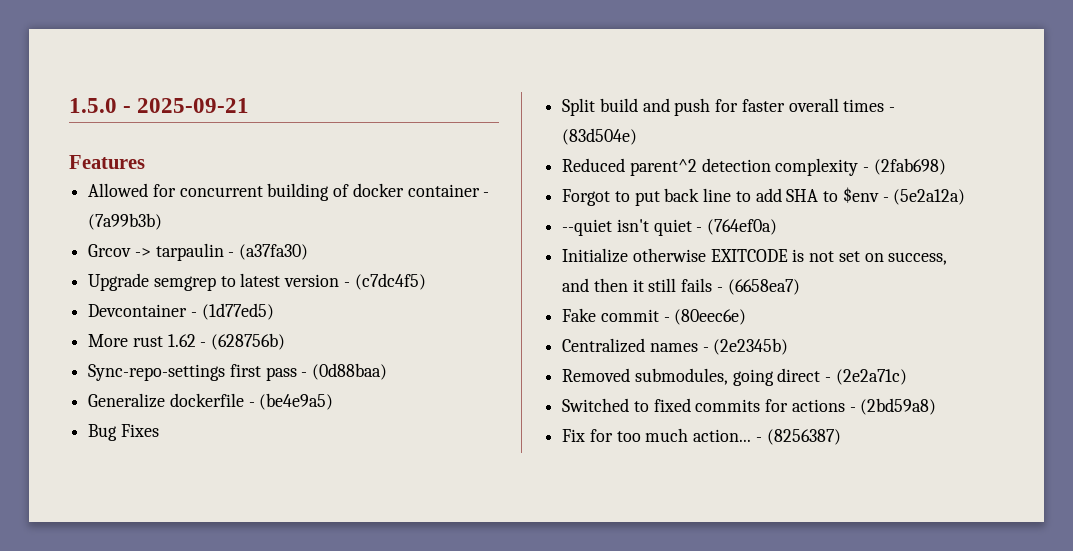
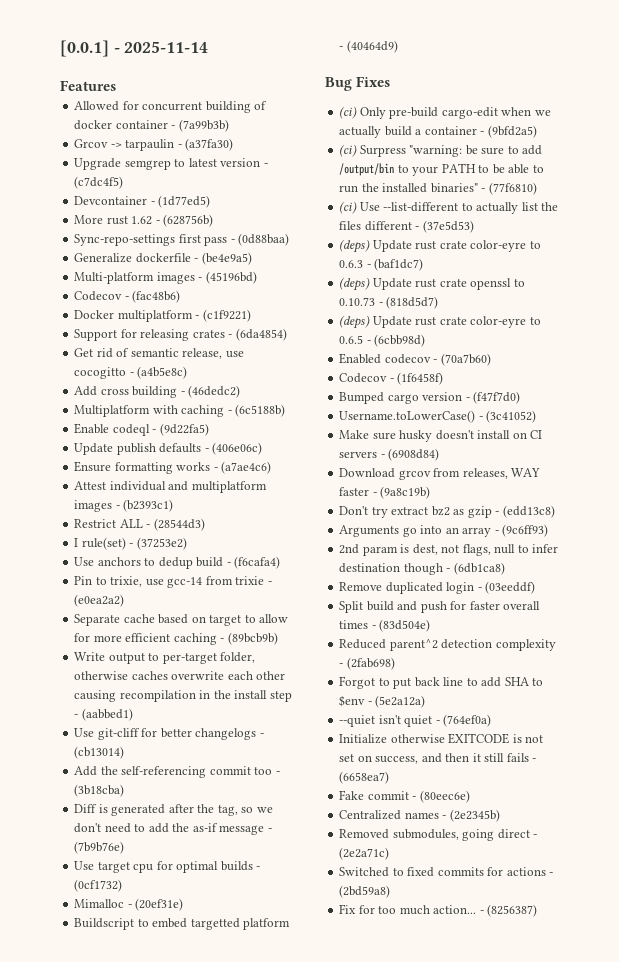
- 1.5.0 - 2025-09-21
+ [0.0.1] - 2025-11-14
+ Multi-platform images - (45196bd)
+ Codecov - (fac48b6)
+ Docker multiplatform - (c1f9221)
+ Support for releasing crates - (6da4854)
+ Get rid of semantic release, use cocogitto - (a4b5e8c)
+ Add cross building - (46dedc2)
+ Multiplatform with caching - (6c5188b)
+ Enable codeql - (9d22fa5)
+ Update publish defaults - (406e06c)
+ Ensure formatting works - (a7ae4c6)
+ Attest individual and multiplatform images - (b2393c1)
+ Restrict ALL - (28544d3)
+ I rule(set) - (37253e2)
+ Use anchors to dedup build - (f6cafa4)
+ Pin to trixie, use gcc-14 from trixie - (e0ea2a2)
+ Separate cache based on target to allow for more efficient caching - (89bcb9b)
+ Write output to per-target folder, otherwise caches overwrite each other causing recompilation in the install step - (aabbed1)
+ Use git-cliff for better changelogs - (cb13014)
+ Add the self-referencing commit too - (3b18cba)
+ Diff is generated after the tag, so we don't need to add the as-if message - (7b9b76e)
+ Use target cpu for optimal builds - (0cf1732)
+ Mimalloc - (20ef31e)
+ Buildscript to embed targetted platform - (40464d9)
  Bug Fixes
+ (ci) Only pre-build cargo-edit when we actually build a container - (9bfd2a5)
+ (ci) Surpress "warning: be sure to add /output/bin to your PATH to be able to run the installed binaries" - (77f6810)
+ (ci) Use --list-different to actually list the files different - (37e5d53)
+ (deps) Update rust crate color-eyre to 0.6.3 - (baf1dc7)
+ (deps) Update rust crate openssl to 0.10.73 - (818d5d7)
+ (deps) Update rust crate color-eyre to 0.6.5 - (6cbb98d)
+ Enabled codecov - (70a7b60)
+ Codecov - (1f6458f)
+ Bumped cargo version - (f47f7d0)
+ Username.toLowerCase() - (3c41052)
+ Make sure husky doesn't install on CI servers - (6908d84)
+ Download grcov from releases, WAY faster - (9a8c19b)
+ Don't try extract bz2 as gzip - (edd13c8)
+ Arguments go into an array - (9c6ff93)
+ 2nd param is dest, not flags, null to infer destination though - (6db1ca8)
+ Remove duplicated login - (03eeddf)

